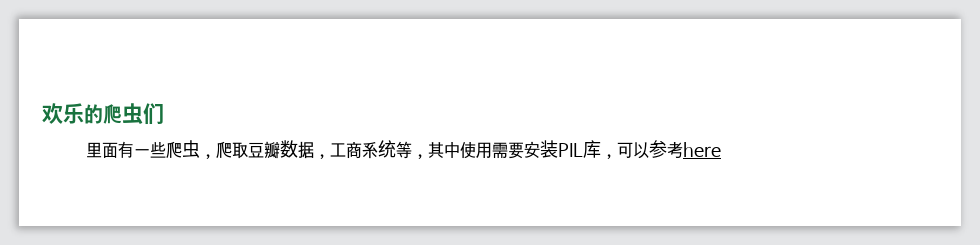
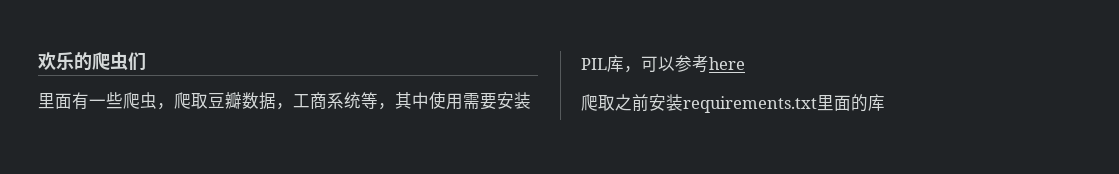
+ 爬取之前安装requirements.txt里面的库

